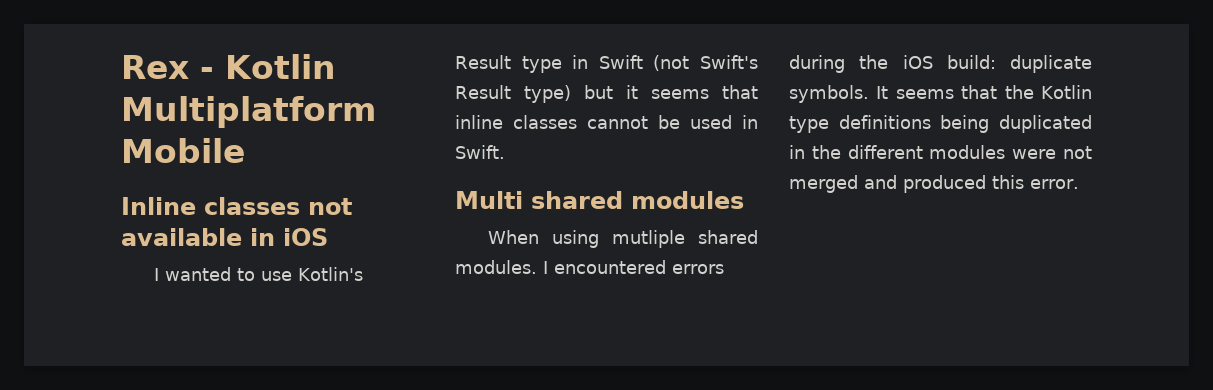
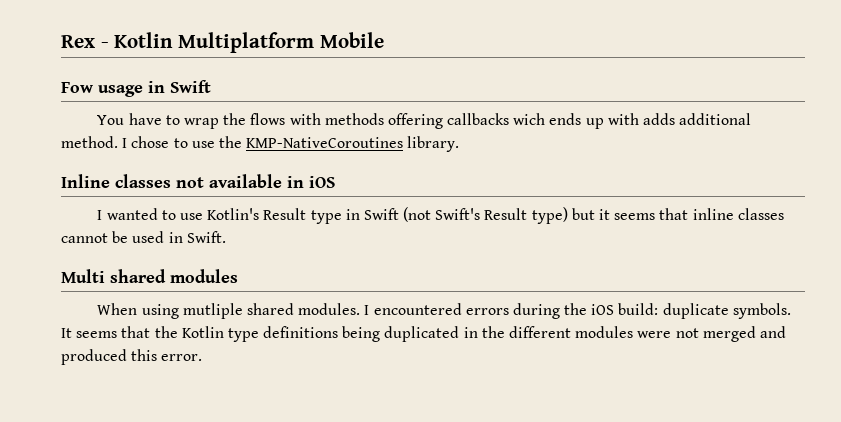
+ Fow usage in Swift
+ You have to wrap the flows with methods offering callbacks wich ends up with adds additional method. I chose to use the KMP-NativeCoroutines library.

